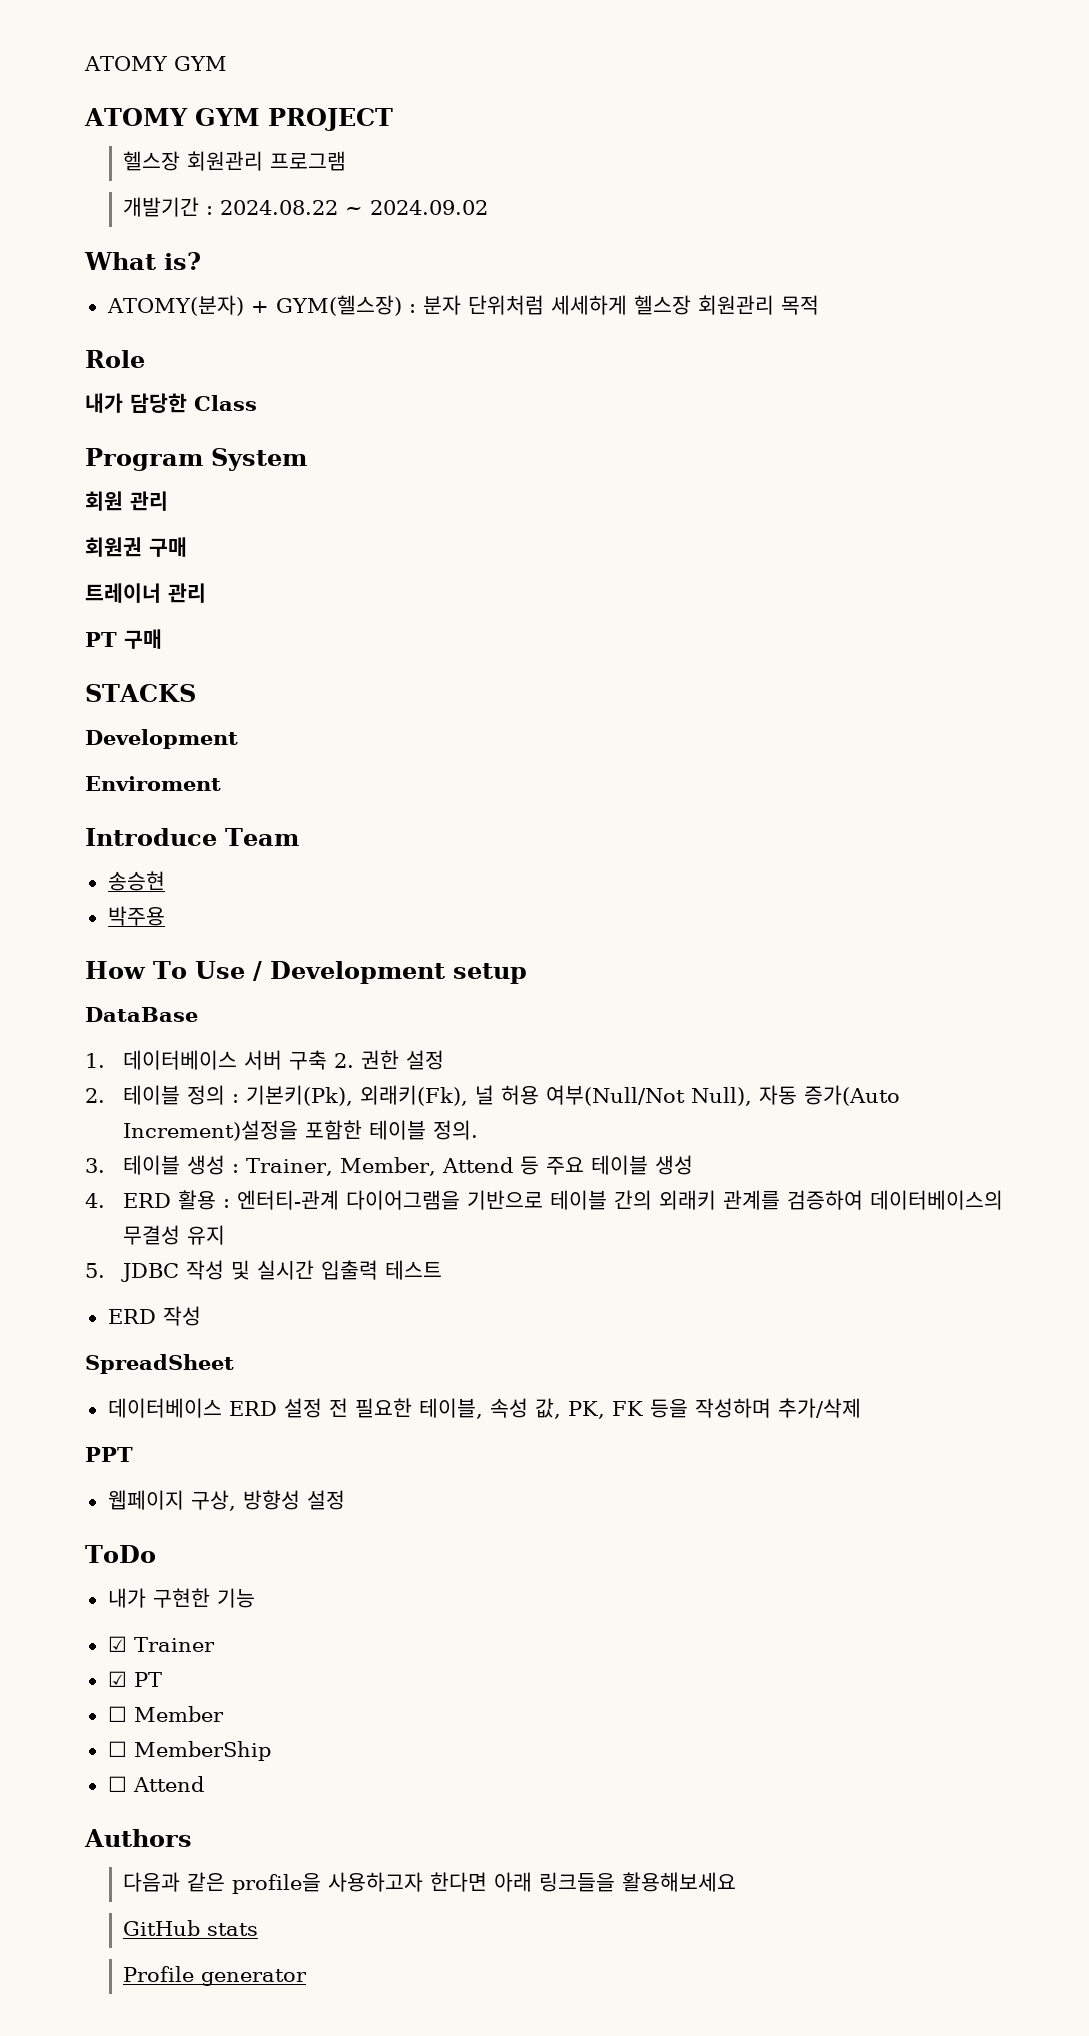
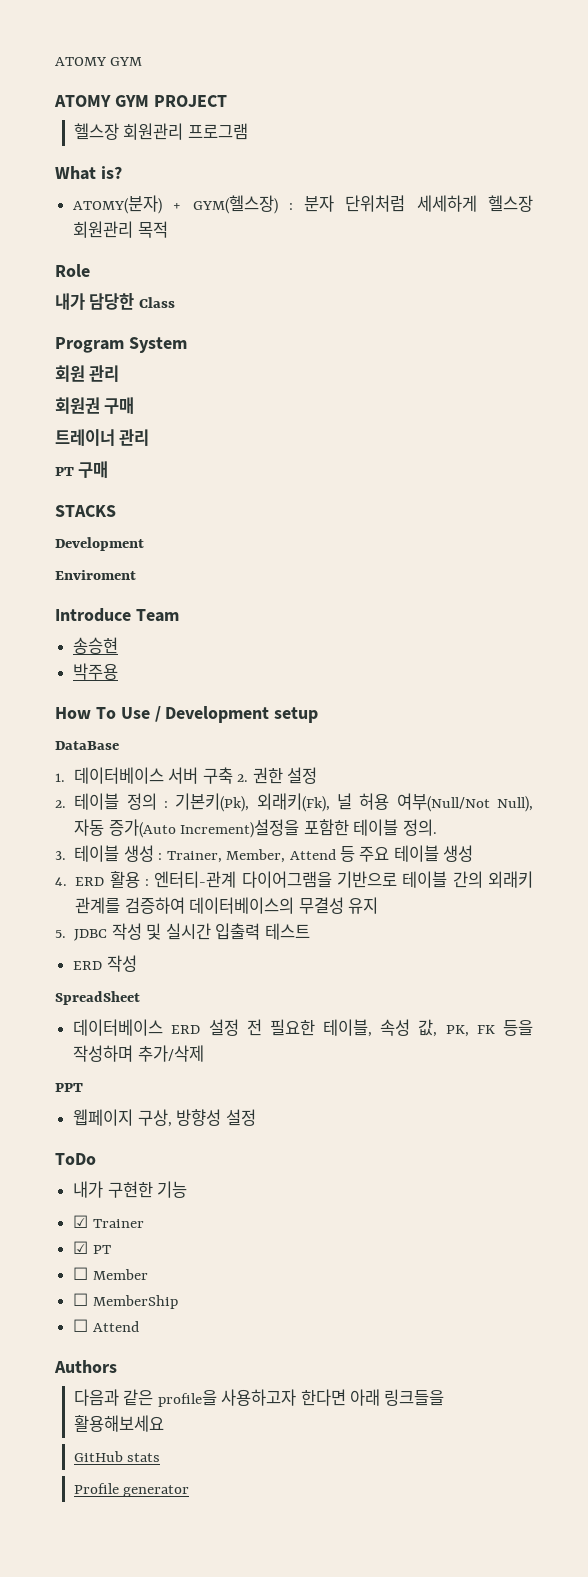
- 개발기간 : 2024.08.22 ~ 2024.09.02

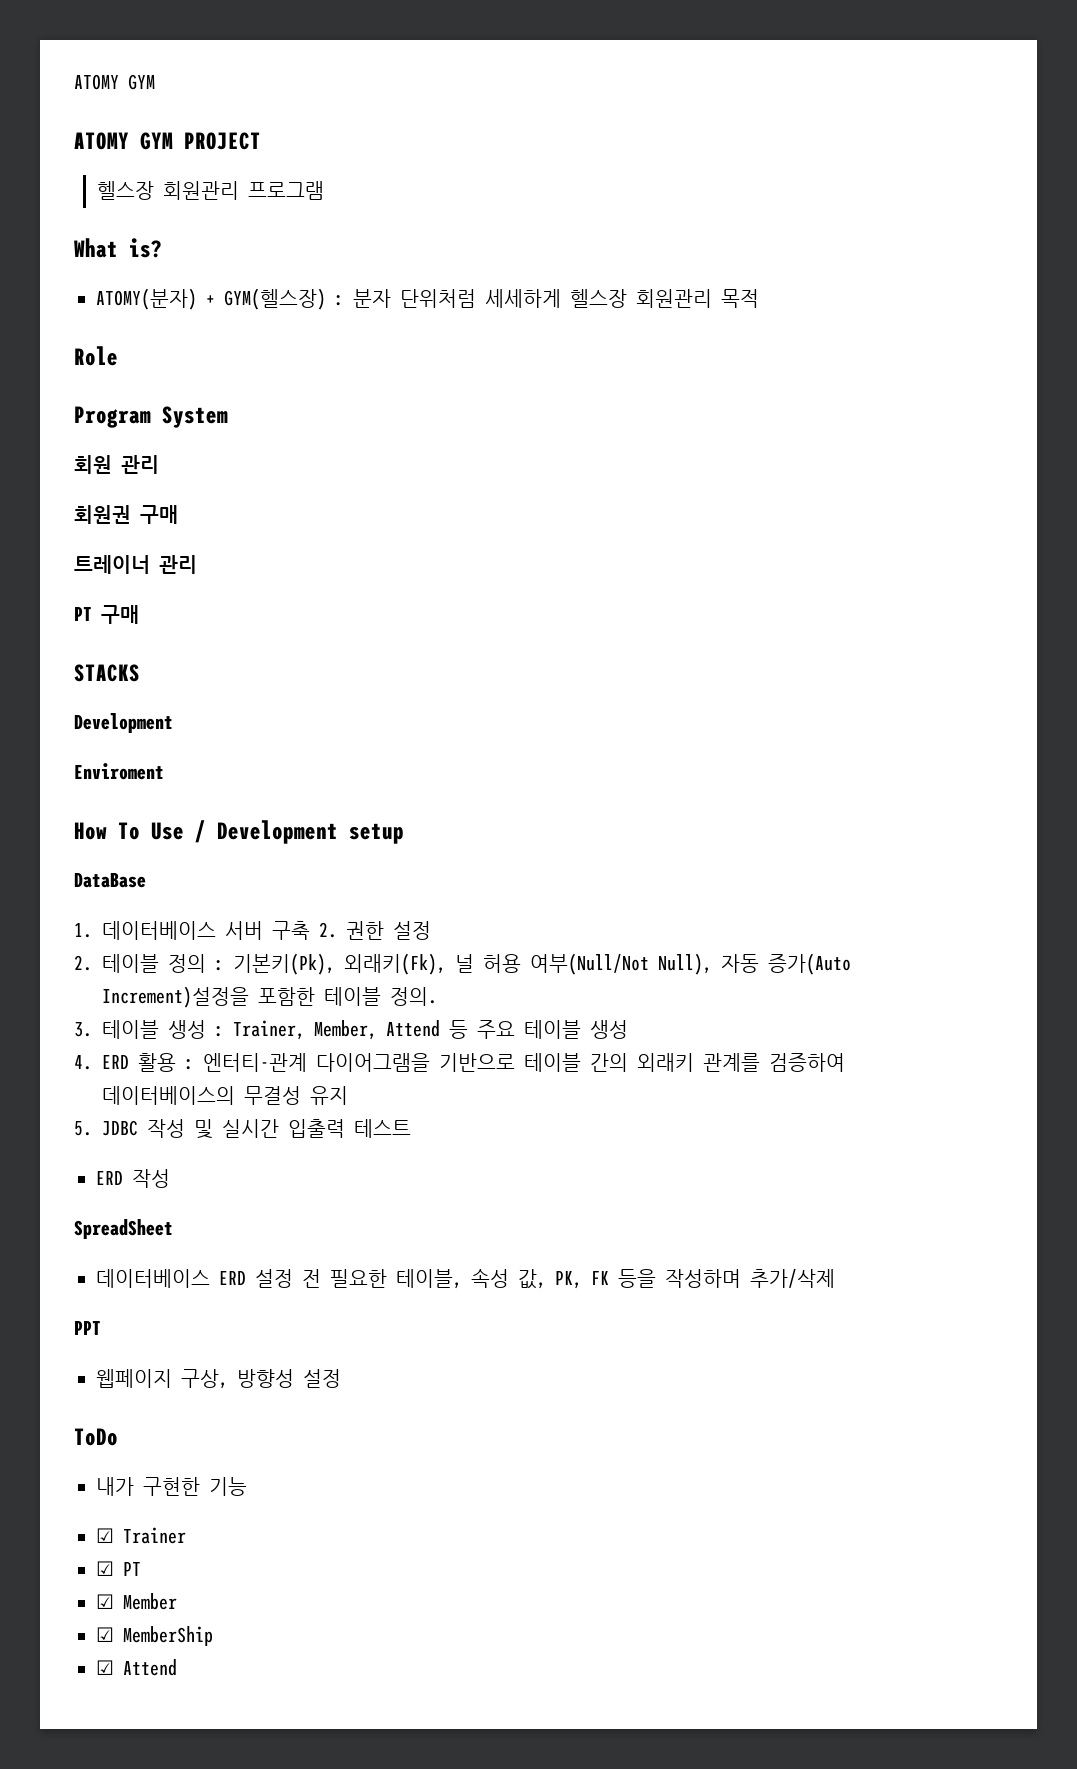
- 내가 담당한 Class
- Introduce Team
- 송승현
- 박주용
- ☐ Member
+ ☑ Member
- ☐ MemberShip
+ ☑ MemberShip
- ☐ Attend
- Authors
- 다음과 같은 profile을 사용하고자 한다면 아래 링크들을 활용해보세요
- GitHub stats
- Profile generator
+ ☑ Attend

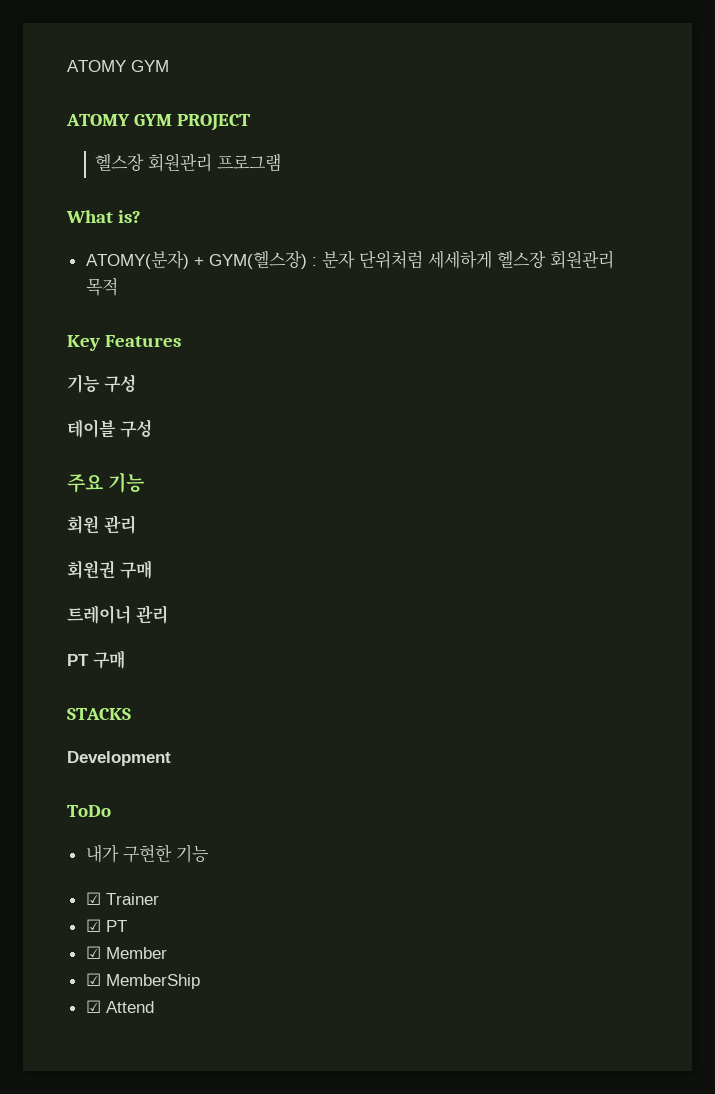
- Role
- Program System
+ Key Features
+ 기능 구성
+ 테이블 구성
+ 주요 기능
- Enviroment
- How To Use / Development setup
- DataBase
- 1. 데이터베이스 서버 구축 2. 권한 설정
- 2. 테이블 정의 : 기본키(Pk), 외래키(Fk), 널 허용 여부(Null/Not Null), 자동 증가(Auto Increment)설정을 포함한 테이블 정의.
- 3. 테이블 생성 : Trainer, Member, Attend 등 주요 테이블 생성
- 4. ERD 활용 : 엔터티-관계 다이어그램을 기반으로 테이블 간의 외래키 관계를 검증하여 데이터베이스의 무결성 유지
- 5. JDBC 작성 및 실시간 입출력 테스트
- ERD 작성
- SpreadSheet
- 데이터베이스 ERD 설정 전 필요한 테이블, 속성 값, PK, FK 등을 작성하며 추가/삭제
- PPT
- 웹페이지 구상, 방향성 설정

